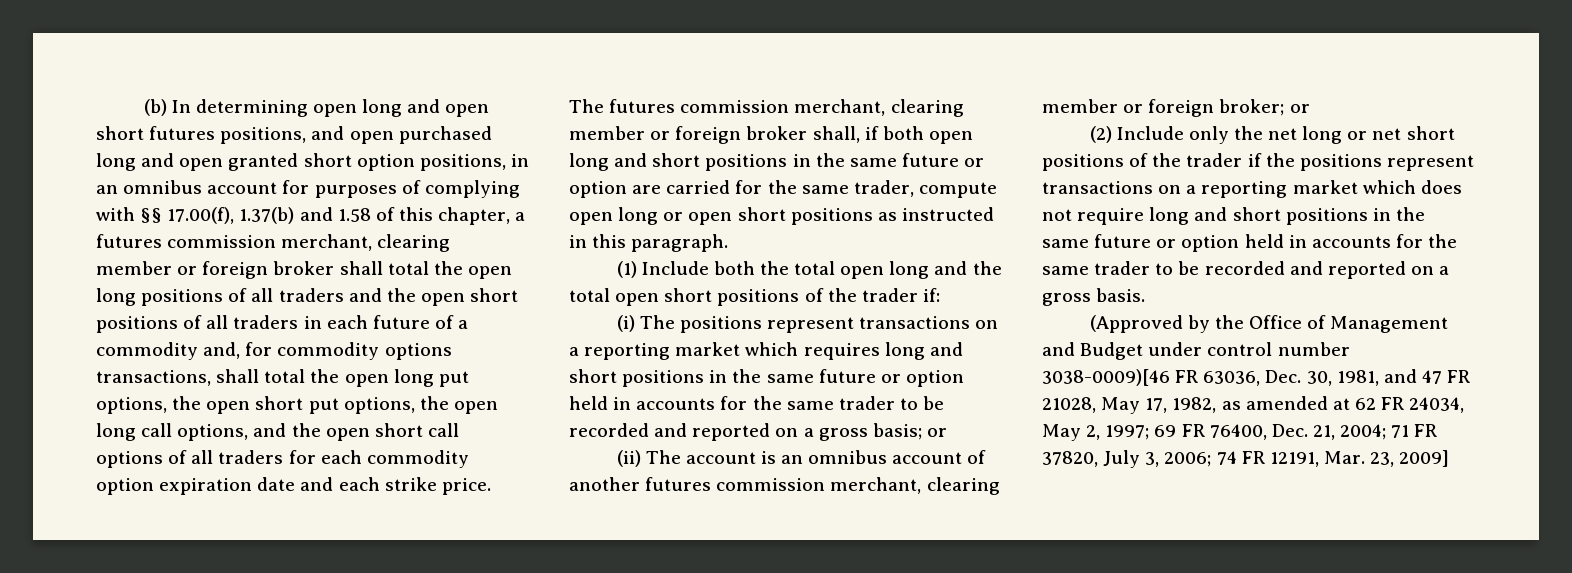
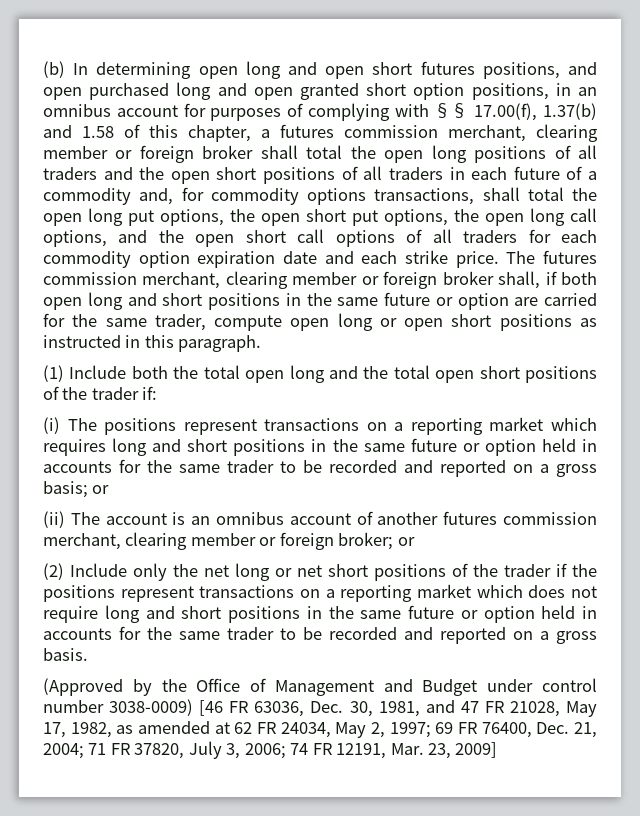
- (Approved by the Office of Management and Budget under control number 3038-0009)[46 FR 63036, Dec. 30, 1981, and 47 FR 21028, May 17, 1982, as amended at 62 FR 24034, May 2, 1997; 69 FR 76400, Dec. 21, 2004; 71 FR 37820, July 3, 2006; 74 FR 12191, Mar. 23, 2009]
+ (Approved by the Office of Management and Budget under control number 3038-0009) [46 FR 63036, Dec. 30, 1981, and 47 FR 21028, May 17, 1982, as amended at 62 FR 24034, May 2, 1997; 69 FR 76400, Dec. 21, 2004; 71 FR 37820, July 3, 2006; 74 FR 12191, Mar. 23, 2009]

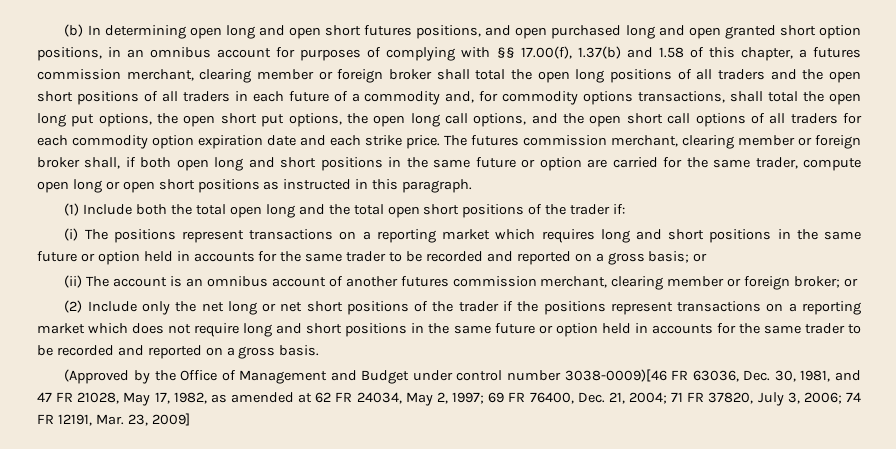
- (Approved by the Office of Management and Budget under control number 3038-0009) [46 FR 63036, Dec. 30, 1981, and 47 FR 21028, May 17, 1982, as amended at 62 FR 24034, May 2, 1997; 69 FR 76400, Dec. 21, 2004; 71 FR 37820, July 3, 2006; 74 FR 12191, Mar. 23, 2009]
+ (Approved by the Office of Management and Budget under control number 3038-0009)[46 FR 63036, Dec. 30, 1981, and 47 FR 21028, May 17, 1982, as amended at 62 FR 24034, May 2, 1997; 69 FR 76400, Dec. 21, 2004; 71 FR 37820, July 3, 2006; 74 FR 12191, Mar. 23, 2009]

